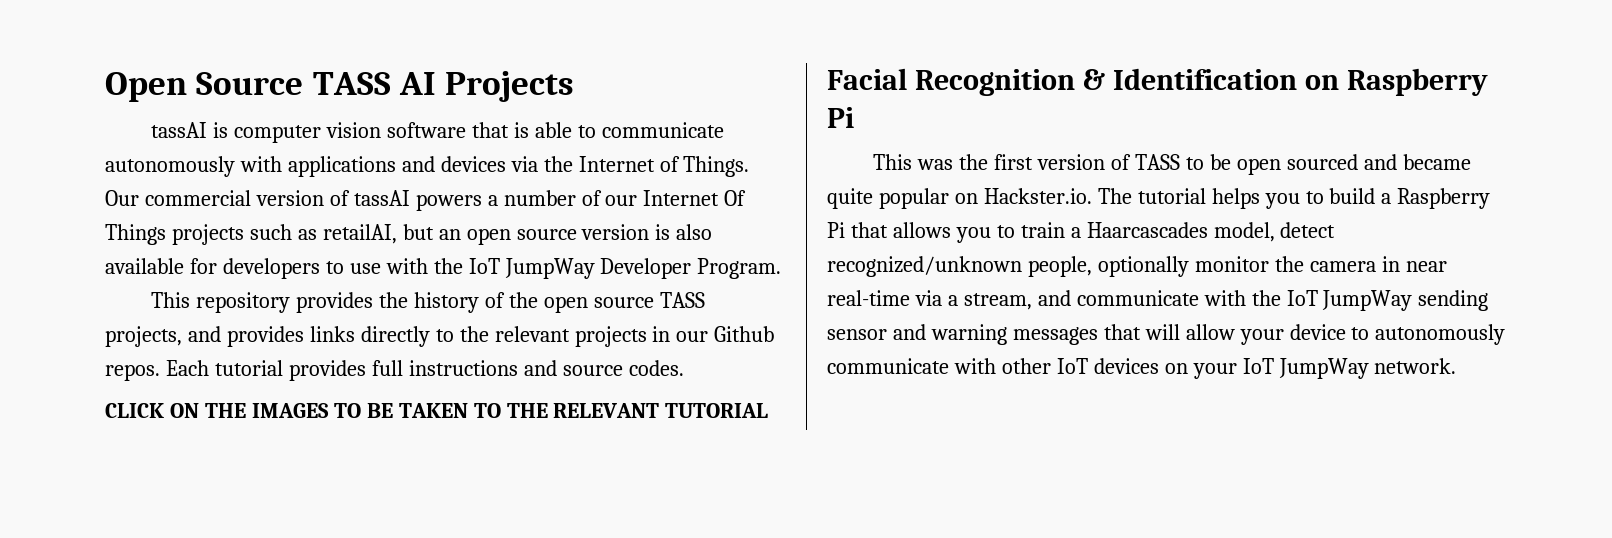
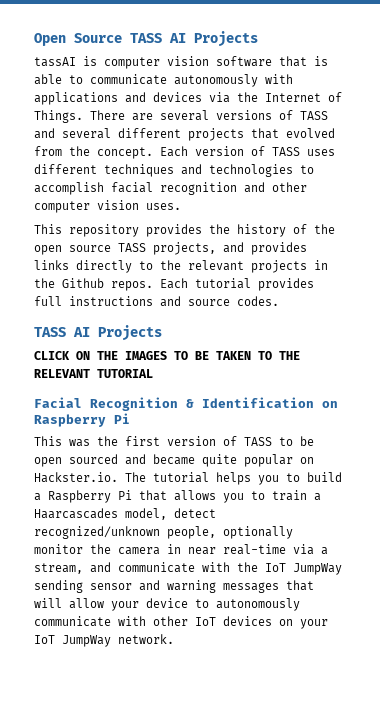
- Our commercial version of tassAI powers a number of our Internet Of Things projects such as retailAI, but an open source version is also available for developers to use with the IoT JumpWay Developer Program.
+ There are several versions of TASS and several different projects that evolved from the concept. Each version of TASS uses different techniques and technologies to accomplish facial recognition and other computer vision uses.
- This repository provides the history of the open source TASS projects, and provides links directly to the relevant projects in our Github repos.
+ This repository provides the history of the open source TASS projects, and provides links directly to the relevant projects in the Github repos.
  Each tutorial provides full instructions and source codes.
+ TASS AI Projects

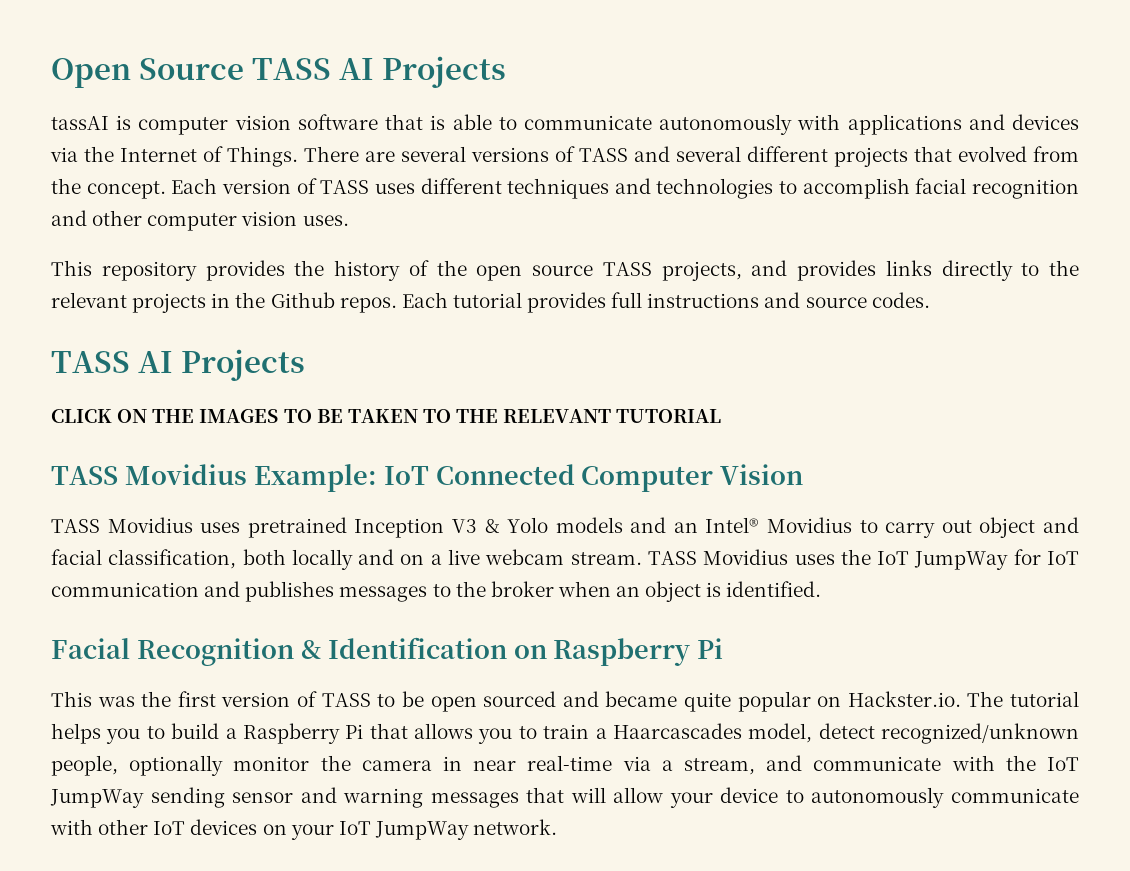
+ TASS Movidius Example: IoT Connected Computer Vision
+ TASS Movidius uses pretrained Inception V3 & Yolo models and an Intel® Movidius to carry out object and facial classification, both locally and on a live webcam stream. TASS Movidius uses the IoT JumpWay for IoT communication and publishes messages to the broker when an object is identified.

